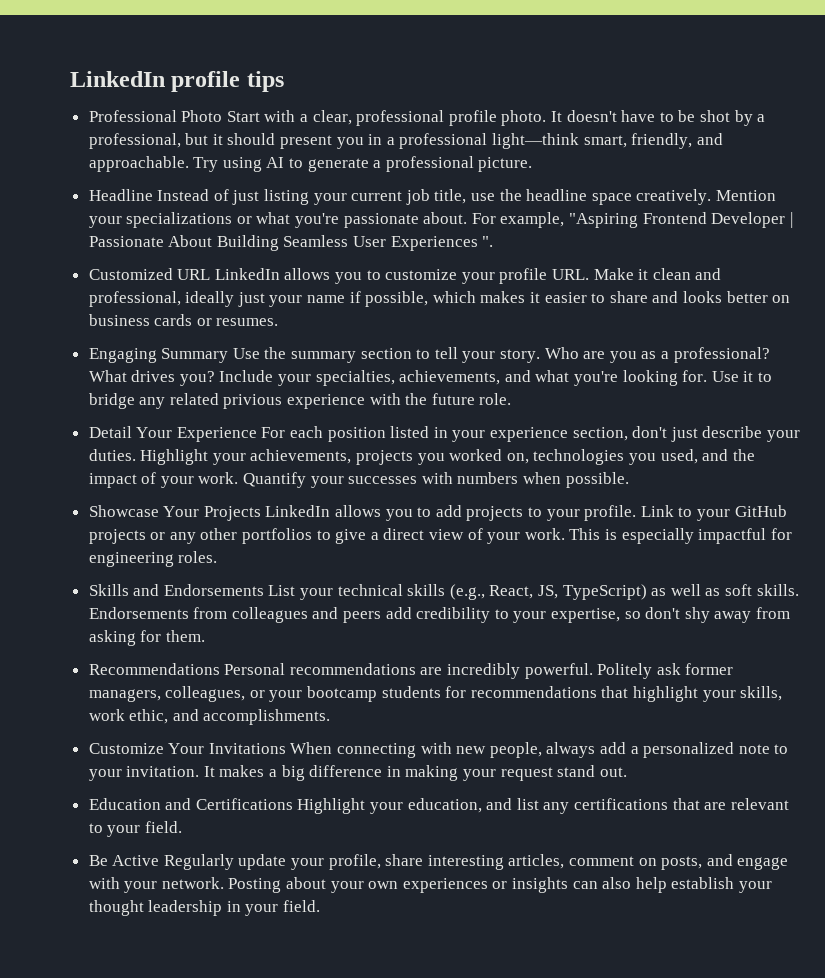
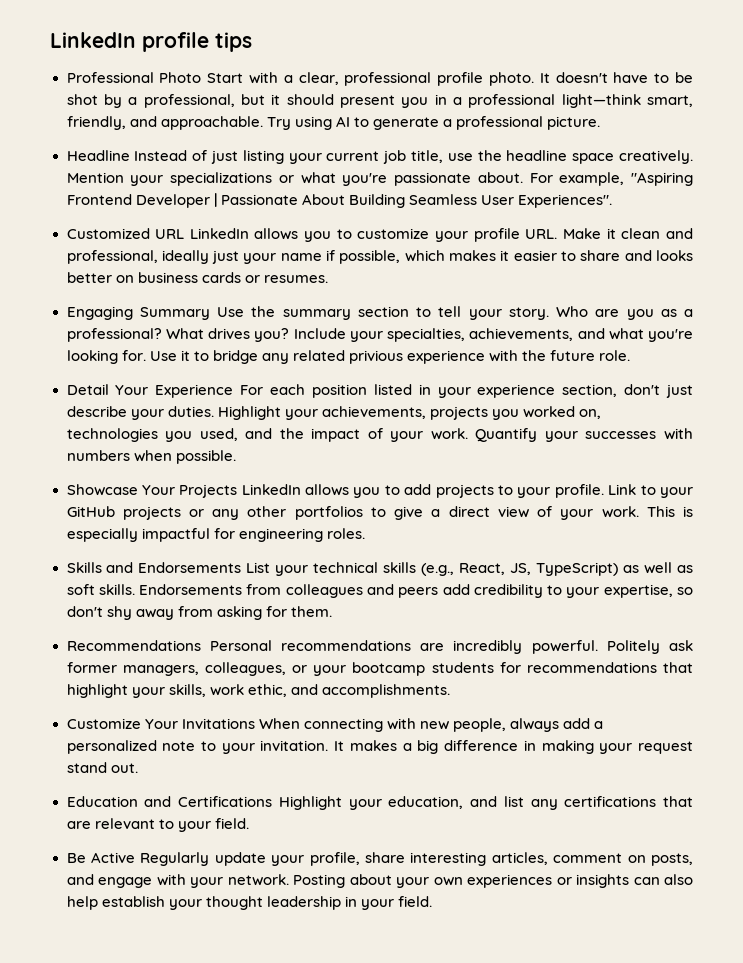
- For example, "Aspiring Frontend Developer | Passionate About Building Seamless User Experiences ".
+ For example, "Aspiring Frontend Developer | Passionate About Building Seamless User Experiences".

